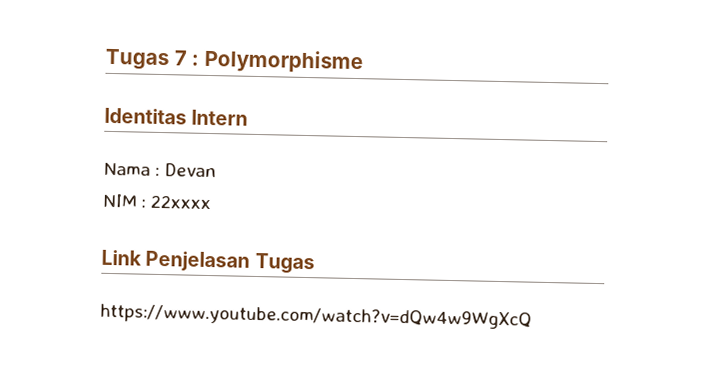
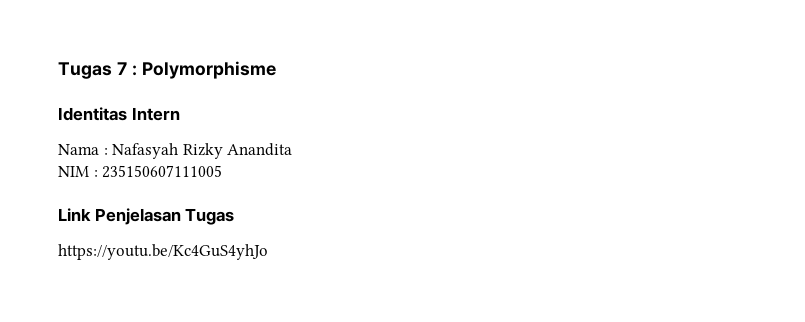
- Nama : Devan
+ Nama : Nafasyah Rizky Anandita
- NIM : 22xxxx
+ NIM : 235150607111005
- https://www.youtube.com/watch?v=dQw4w9WgXcQ
+ https://youtu.be/Kc4GuS4yhJo

